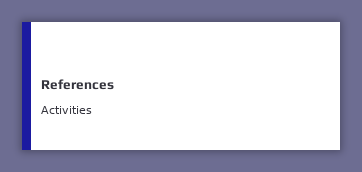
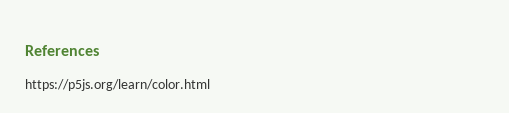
- Activities
+ https://p5js.org/learn/color.html

